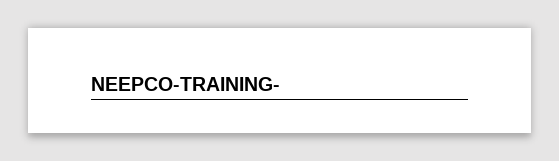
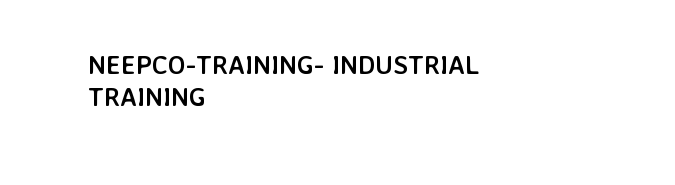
- NEEPCO-TRAINING-
+ NEEPCO-TRAINING- INDUSTRIAL TRAINING

